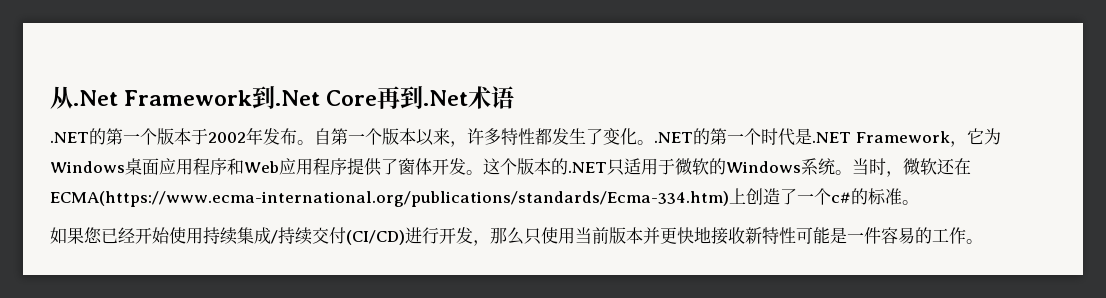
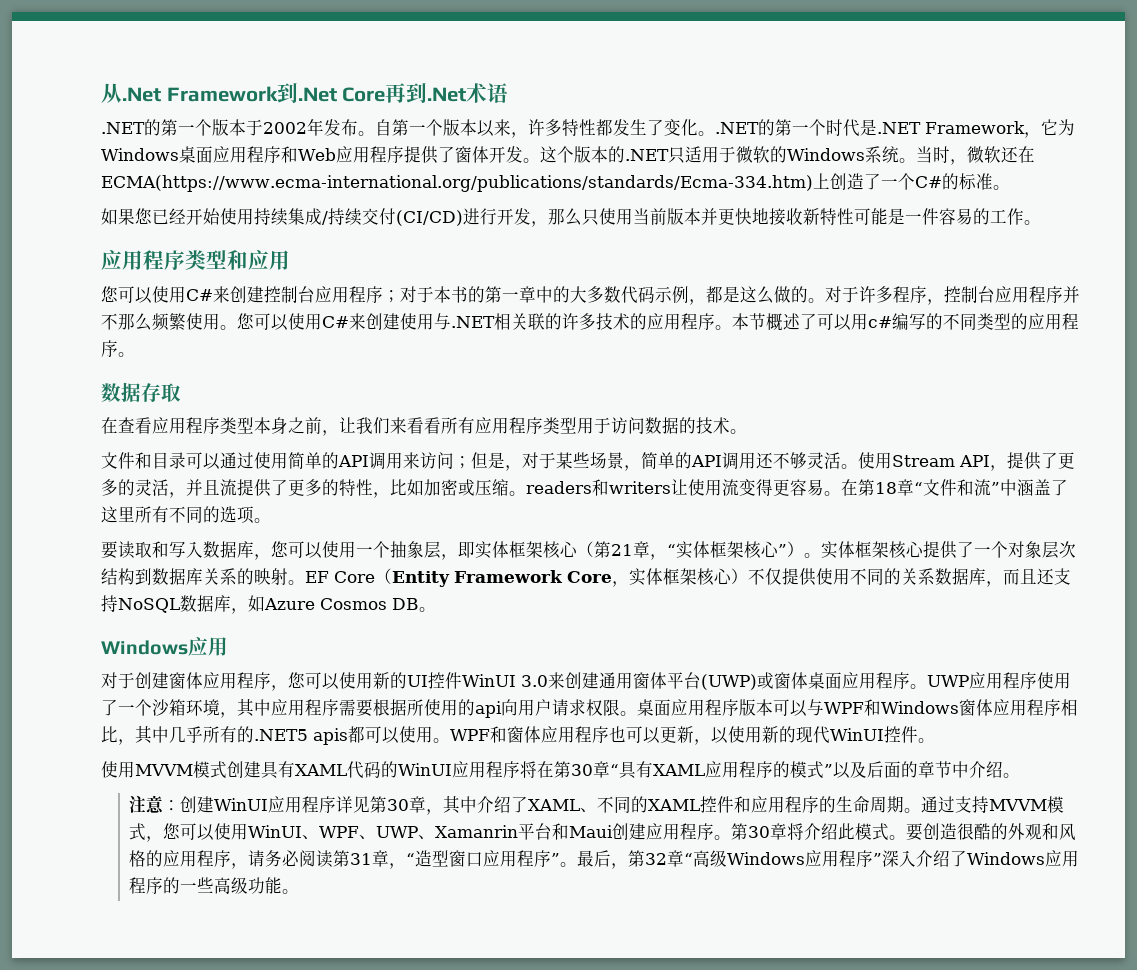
- 当时，微软还在ECMA(https://www.ecma-international.org/publications/standards/Ecma-334.htm)上创造了一个c#的标准。
+ 当时，微软还在ECMA(https://www.ecma-international.org/publications/standards/Ecma-334.htm)上创造了一个C#的标准。
+ 应用程序类型和应用
+ 您可以使用C#来创建控制台应用程序；对于本书的第一章中的大多数代码示例，都是这么做的。对于许多程序，控制台应用程序并不那么频繁使用。您可以使用C#来创建使用与.NET相关联的许多技术的应用程序。本节概述了可以用c#编写的不同类型的应用程序。
+ 数据存取
+ 在查看应用程序类型本身之前，让我们来看看所有应用程序类型用于访问数据的技术。
+ 文件和目录可以通过使用简单的API调用来访问；但是，对于某些场景，简单的API调用还不够灵活。使用Stream API，提供了更多的灵活，并且流提供了更多的特性，比如加密或压缩。readers和writers让使用流变得更容易。在第18章“文件和流”中涵盖了这里所有不同的选项。
+ 要读取和写入数据库，您可以使用一个抽象层，即实体框架核心（第21章，“实体框架核心”）。实体框架核心提供了一个对象层次结构到数据库关系的映射。EF Core（Entity Framework Core，实体框架核心）不仅提供使用不同的关系数据库，而且还支持NoSQL数据库，如Azure Cosmos DB。
+ Windows应用
+ 对于创建窗体应用程序，您可以使用新的UI控件WinUI 3.0来创建通用窗体平台(UWP)或窗体桌面应用程序。UWP应用程序使用了一个沙箱环境，其中应用程序需要根据所使用的api向用户请求权限。桌面应用程序版本可以与WPF和Windows窗体应用程序相比，其中几乎所有的.NET5 apis都可以使用。WPF和窗体应用程序也可以更新，以使用新的现代WinUI控件。
+ 使用MVVM模式创建具有XAML代码的WinUI应用程序将在第30章“具有XAML应用程序的模式”以及后面的章节中介绍。
+ 注意：创建WinUI应用程序详见第30章，其中介绍了XAML、不同的XAML控件和应用程序的生命周期。通过支持MVVM模式，您可以使用WinUI、WPF、UWP、Xamanrin平台和Maui创建应用程序。第30章将介绍此模式。要创造很酷的外观和风格的应用程序，请务必阅读第31章，“造型窗口应用程序”。最后，第32章“高级Windows应用程序”深入介绍了Windows应用程序的一些高级功能。

